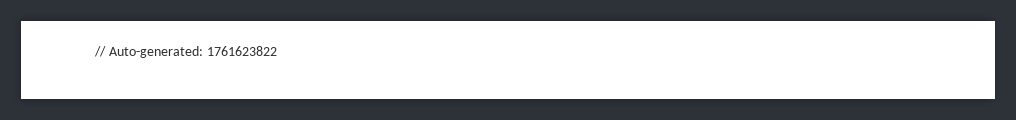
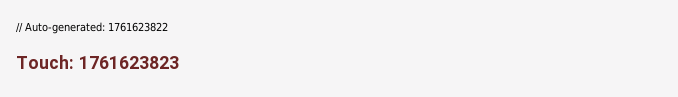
+ Touch: 1761623823

